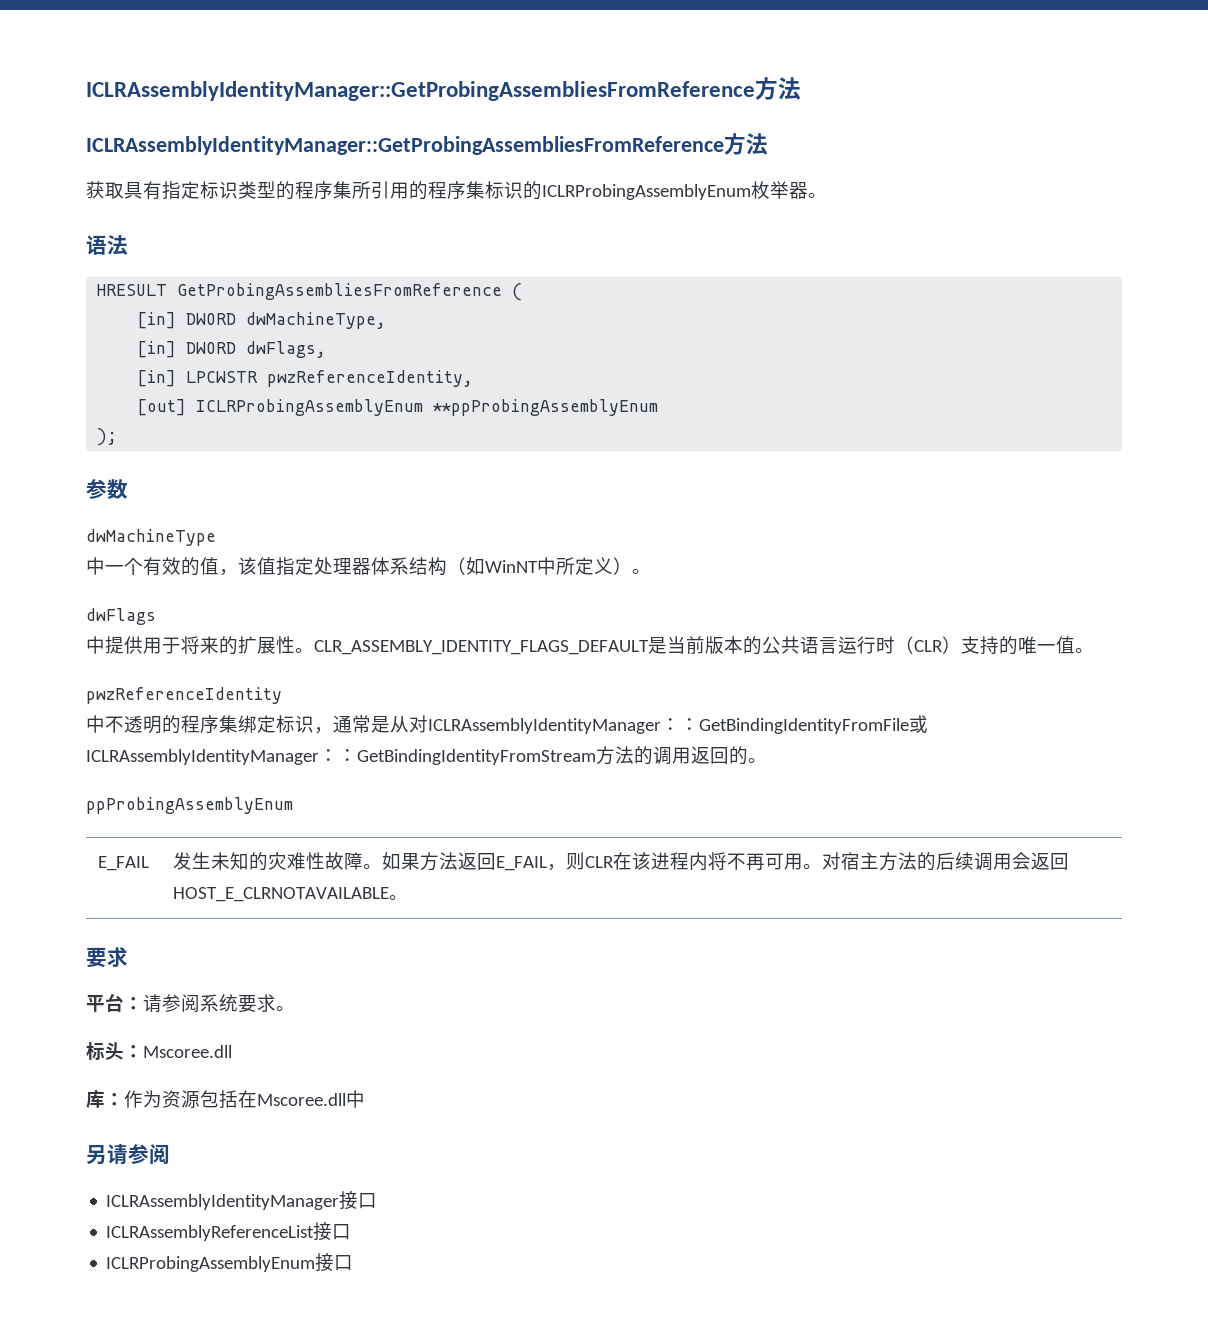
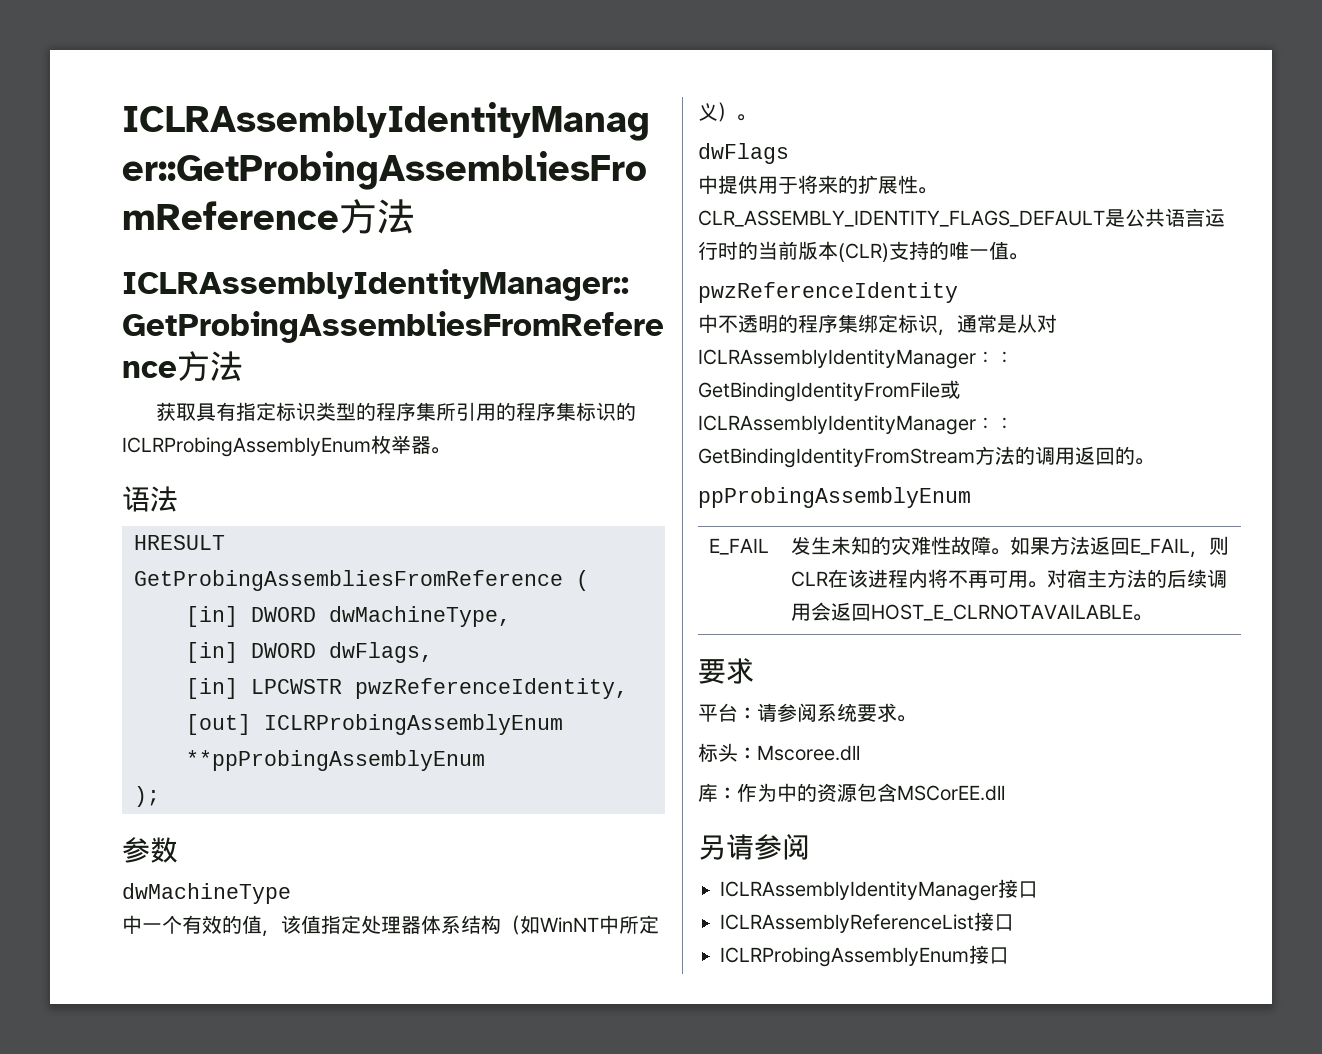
- CLR_ASSEMBLY_IDENTITY_FLAGS_DEFAULT是当前版本的公共语言运行时（CLR）支持的唯一值。
+ CLR_ASSEMBLY_IDENTITY_FLAGS_DEFAULT是公共语言运行时的当前版本(CLR)支持的唯一值。
- 库：作为资源包括在Mscoree.dll中
+ 库：作为中的资源包含MSCorEE.dll

